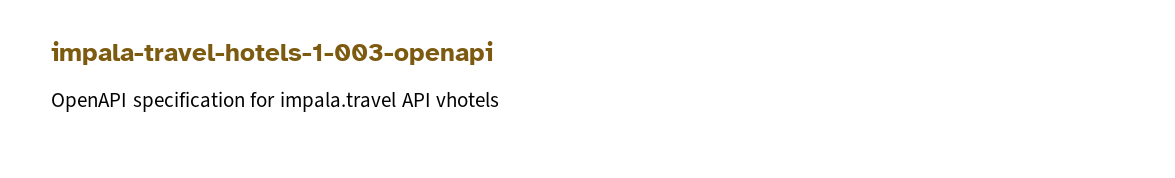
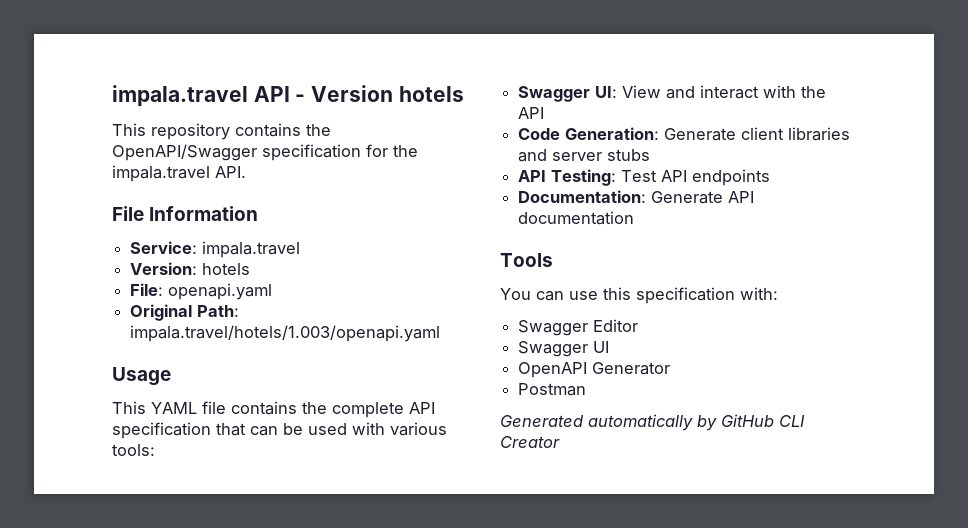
- impala-travel-hotels-1-003-openapi
- OpenAPI specification for impala.travel API vhotels
+ impala.travel API - Version hotels
+ This repository contains the OpenAPI/Swagger specification for the impala.travel API.
+ File Information
+ Service: impala.travel
+ Version: hotels
+ File: openapi.yaml
+ Original Path: impala.travel/hotels/1.003/openapi.yaml
+ Usage
+ This YAML file contains the complete API specification that can be used with various tools:
+ Swagger UI: View and interact with the API
+ Code Generation: Generate client libraries and server stubs
+ API Testing: Test API endpoints
+ Documentation: Generate API documentation
+ Tools
+ You can use this specification with:
+ Swagger Editor
+ Swagger UI
+ OpenAPI Generator
+ Postman
+ Generated automatically by GitHub CLI Creator

